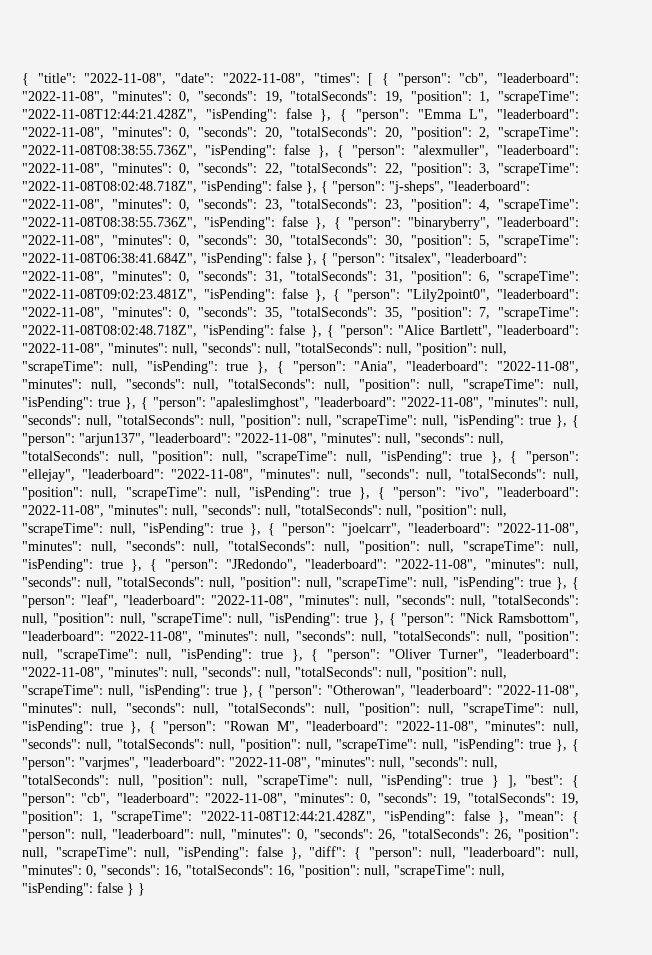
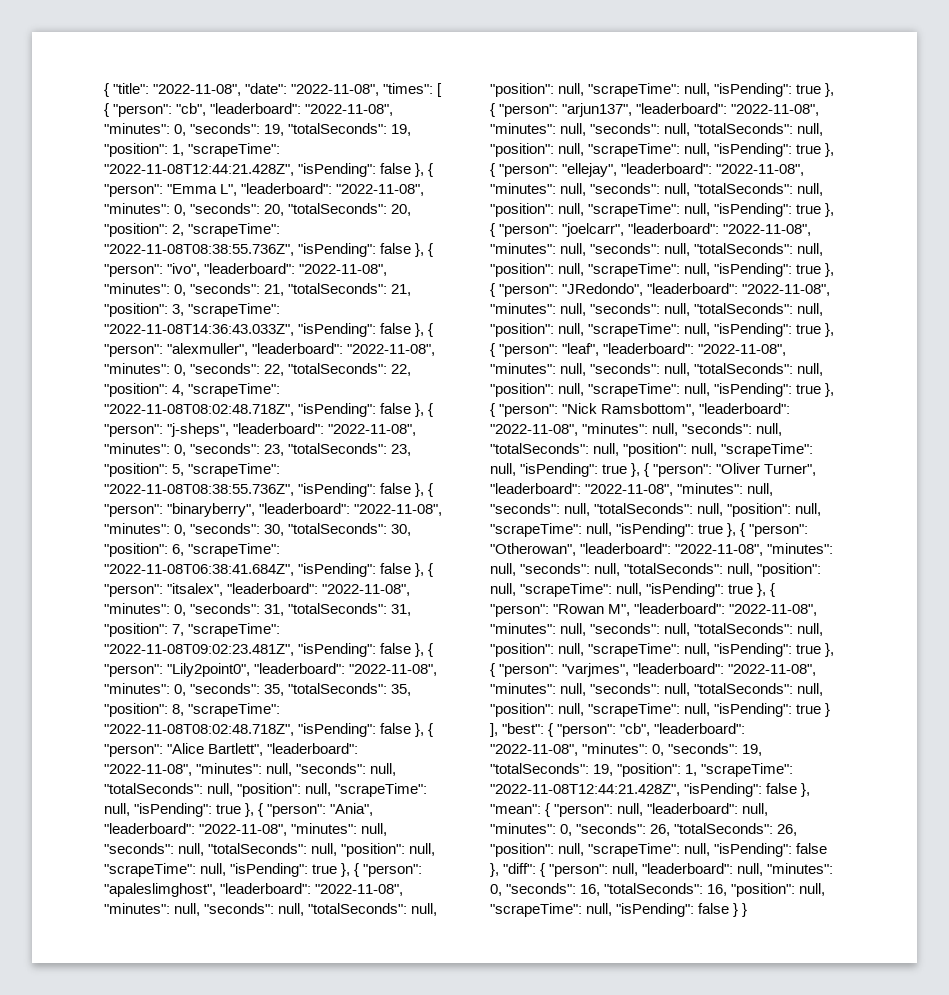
+ "ivo", "leaderboard": "2022-11-08", "minutes": 0, "seconds": 21, "totalSeconds": 21, "position": 3, "scrapeTime": "2022-11-08T14:36:43.033Z", "isPending": false }, { "person":
- 3, "scrapeTime":
+ 4, "scrapeTime":
- 4, "scrapeTime":
+ 5, "scrapeTime":
- 5, "scrapeTime":
+ 6, "scrapeTime":
- 6, "scrapeTime":
+ 7, "scrapeTime":
- 7, "scrapeTime":
+ 8, "scrapeTime":
- "ivo", "leaderboard": "2022-11-08", "minutes": null, "seconds": null, "totalSeconds": null, "position": null, "scrapeTime": null, "isPending": true }, { "person":

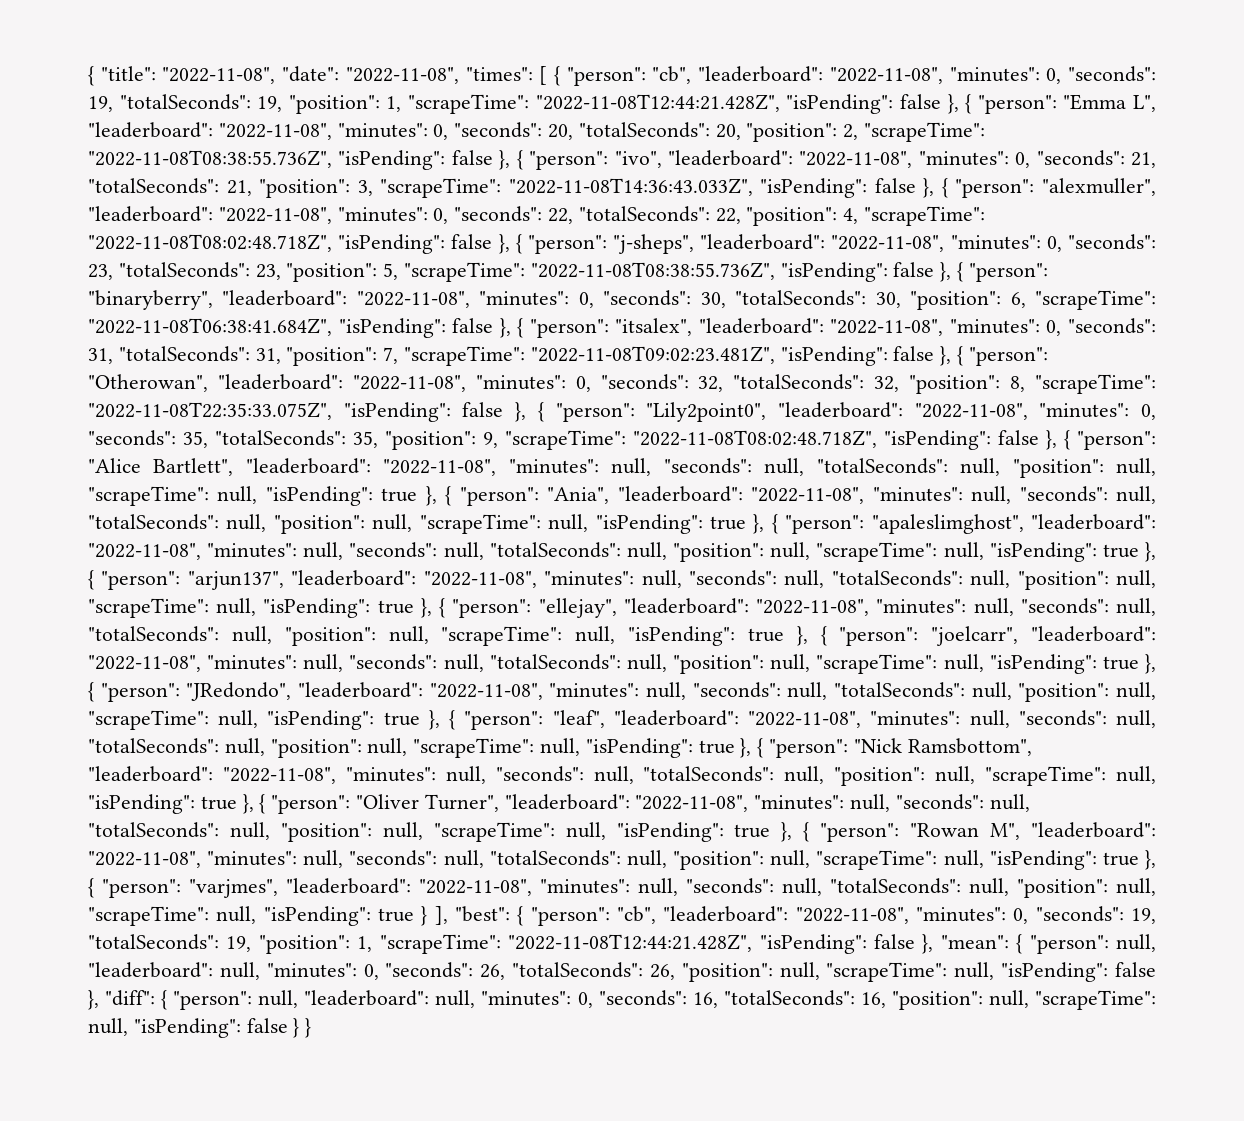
+ "Otherowan", "leaderboard": "2022-11-08", "minutes": 0, "seconds": 32, "totalSeconds": 32, "position": 8, "scrapeTime": "2022-11-08T22:35:33.075Z", "isPending": false }, { "person":
- 8, "scrapeTime":
+ 9, "scrapeTime":
- "Otherowan", "leaderboard": "2022-11-08", "minutes": null, "seconds": null, "totalSeconds": null, "position": null, "scrapeTime": null, "isPending": true }, { "person":

